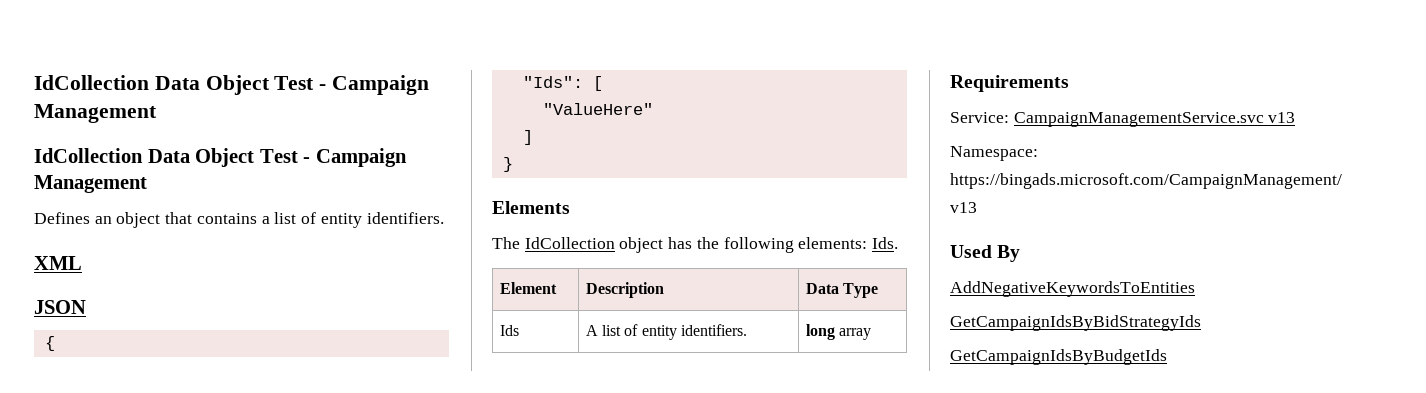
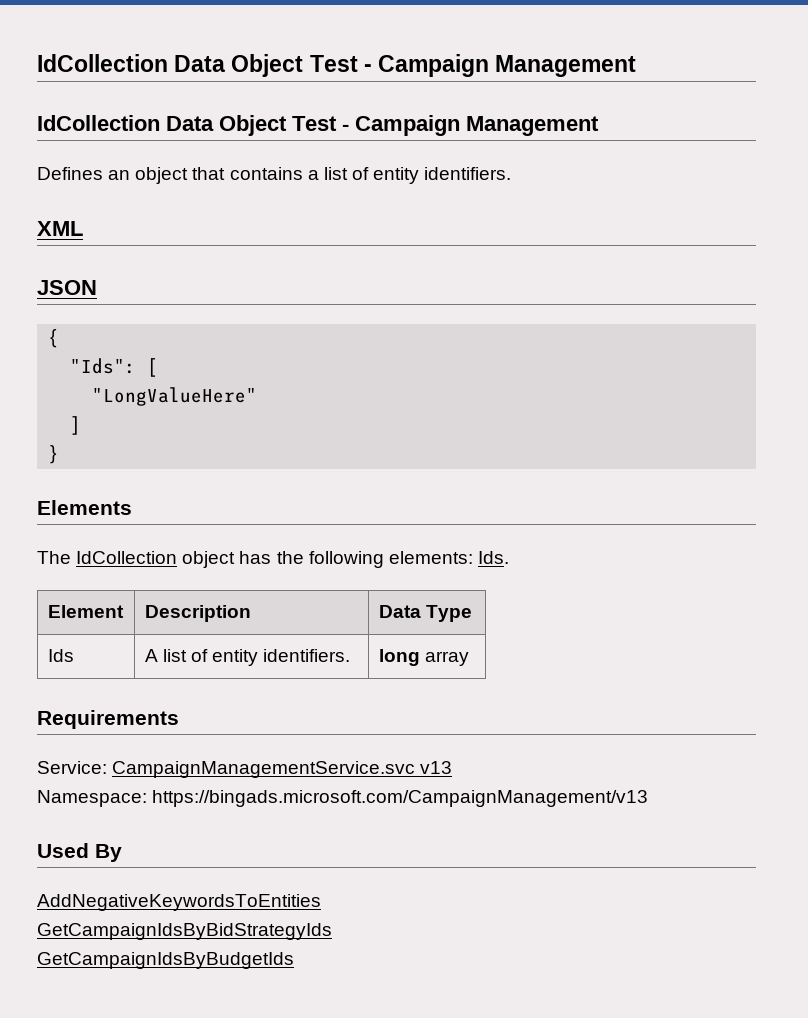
- "ValueHere"
+ "LongValueHere"

